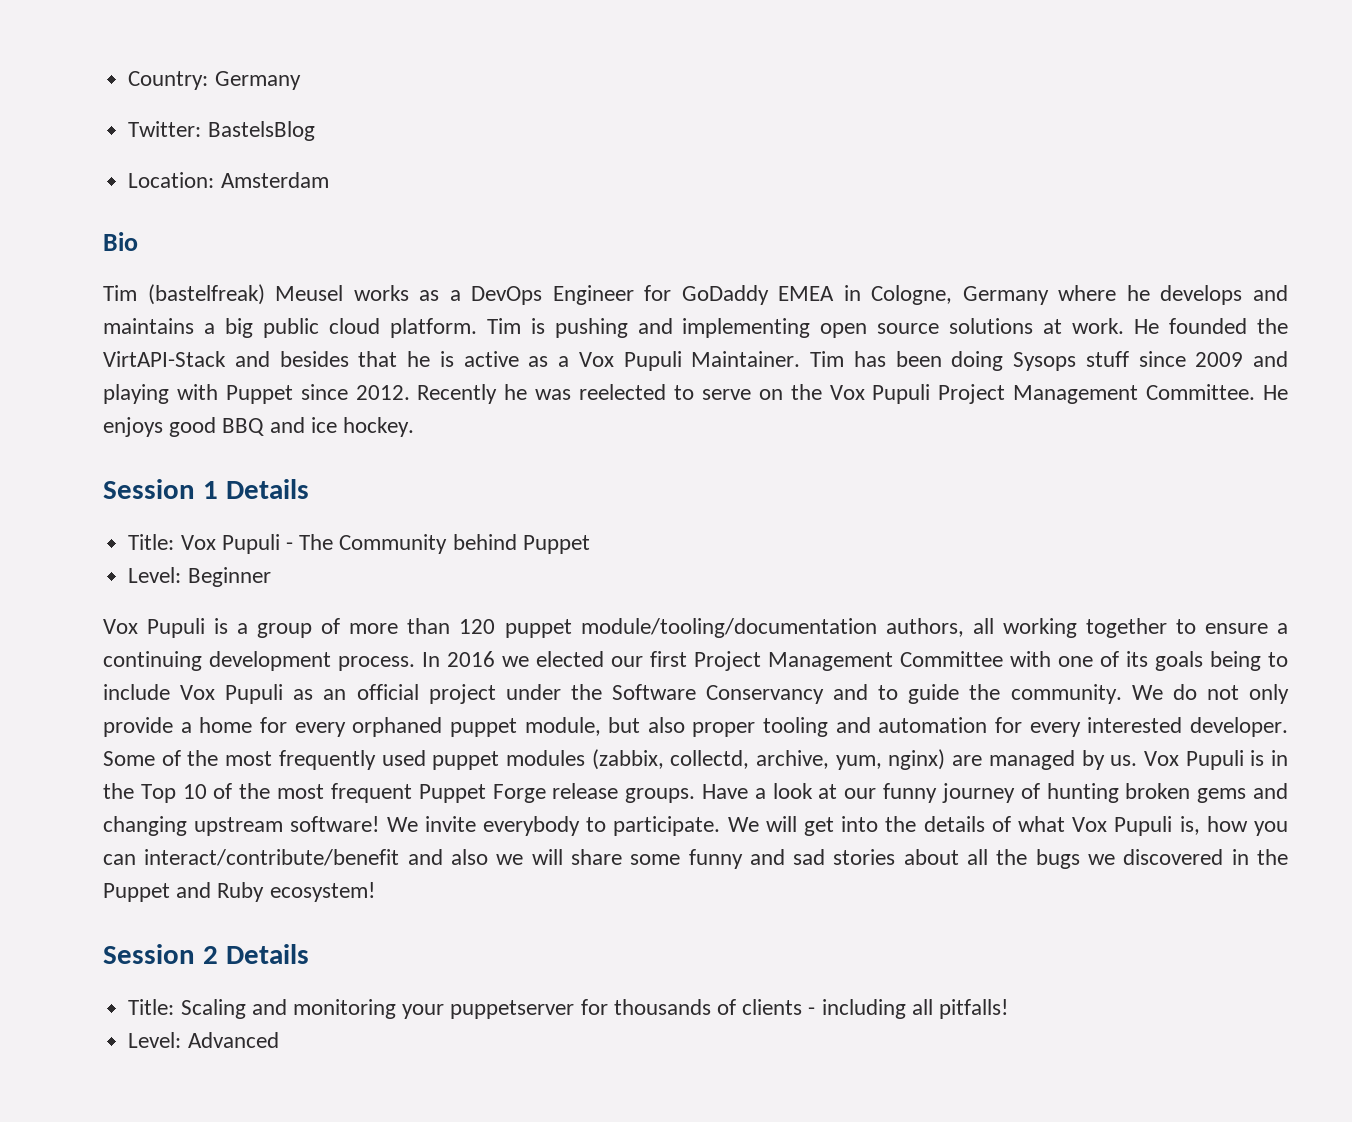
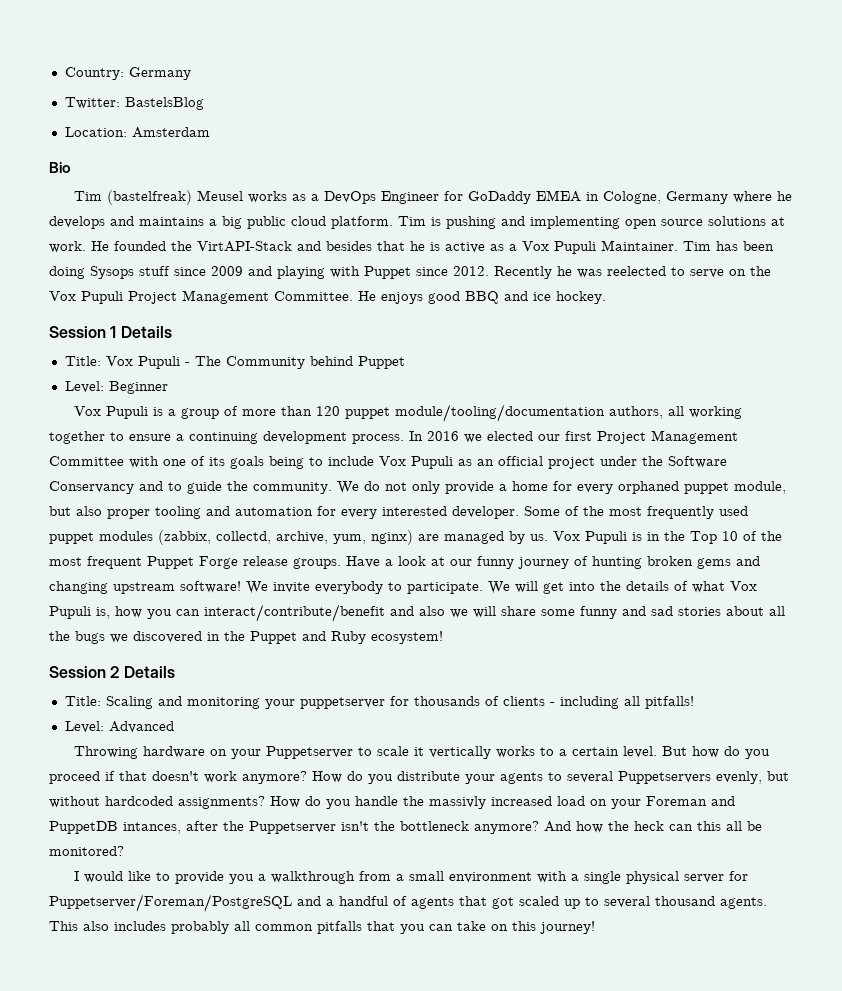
+ Throwing hardware on your Puppetserver to scale it vertically works to a certain level. But how do you proceed if that doesn't work anymore? How do you distribute your agents to several Puppetservers evenly, but without hardcoded assignments? How do you handle the massivly increased load on your Foreman and PuppetDB intances, after the Puppetserver isn't the bottleneck anymore? And how the heck can this all be monitored?
+ I would like to provide you a walkthrough from a small environment with a single physical server for Puppetserver/Foreman/PostgreSQL and a handful of agents that got scaled up to several thousand agents. This also includes probably all common pitfalls that you can take on this journey!

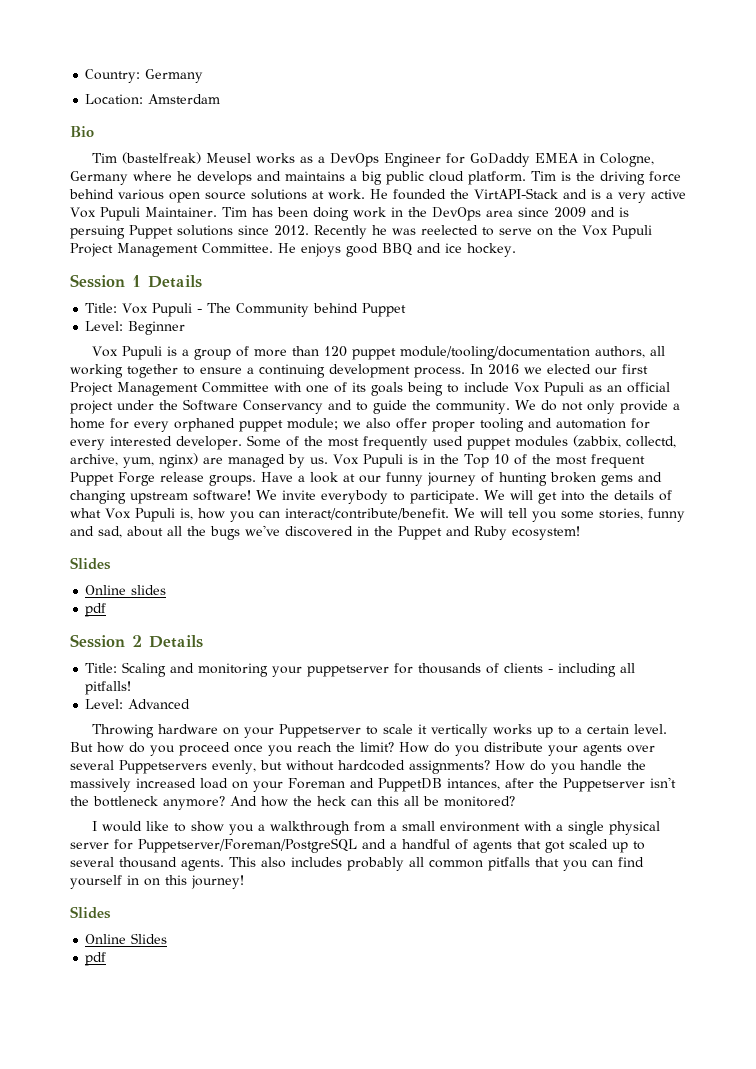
- Twitter: BastelsBlog
- Tim is pushing and implementing open source solutions at work.
+ Tim is the driving force behind various open source solutions at work.
- He founded the VirtAPI-Stack and besides that he is active as a Vox Pupuli Maintainer.
+ He founded the VirtAPI-Stack and is a very active Vox Pupuli Maintainer.
- Tim has been doing Sysops stuff since 2009 and playing with Puppet since 2012.
+ Tim has been doing work in the DevOps area since 2009 and is persuing Puppet solutions since 2012.
- We do not only provide a home for every orphaned puppet module, but also proper tooling and automation for every interested developer.
+ We do not only provide a home for every orphaned puppet module; we also offer proper tooling and automation for every interested developer.
- We will get into the details of what Vox Pupuli is, how you can interact/contribute/benefit and also we will share some funny and sad stories about all the bugs we discovered in the Puppet and Ruby ecosystem!
+ We will get into the details of what Vox Pupuli is, how you can interact/contribute/benefit. We will tell you some stories, funny and sad, about all the bugs we've discovered in the Puppet and Ruby ecosystem!
+ Slides
+ Online slides
+ pdf
- Throwing hardware on your Puppetserver to scale it vertically works to a certain level.
+ Throwing hardware on your Puppetserver to scale it vertically works up to a certain level.
- But how do you proceed if that doesn't work anymore?
+ But how do you proceed once you reach the limit?
- How do you distribute your agents to several Puppetservers evenly, but without hardcoded assignments?
+ How do you distribute your agents over several Puppetservers evenly, but without hardcoded assignments?
- How do you handle the massivly increased load on your Foreman and PuppetDB intances, after the Puppetserver isn't the bottleneck anymore?
+ How do you handle the massively increased load on your Foreman and PuppetDB intances, after the Puppetserver isn't the bottleneck anymore?
- I would like to provide you a walkthrough from a small environment with a single physical server for Puppetserver/Foreman/PostgreSQL and a handful of agents that got scaled up to several thousand agents.
+ I would like to show you a walkthrough from a small environment with a single physical server for Puppetserver/Foreman/PostgreSQL and a handful of agents that got scaled up to several thousand agents.
- This also includes probably all common pitfalls that you can take on this journey!
+ This also includes probably all common pitfalls that you can find yourself in on this journey!
+ Slides
+ Online Slides
+ pdf

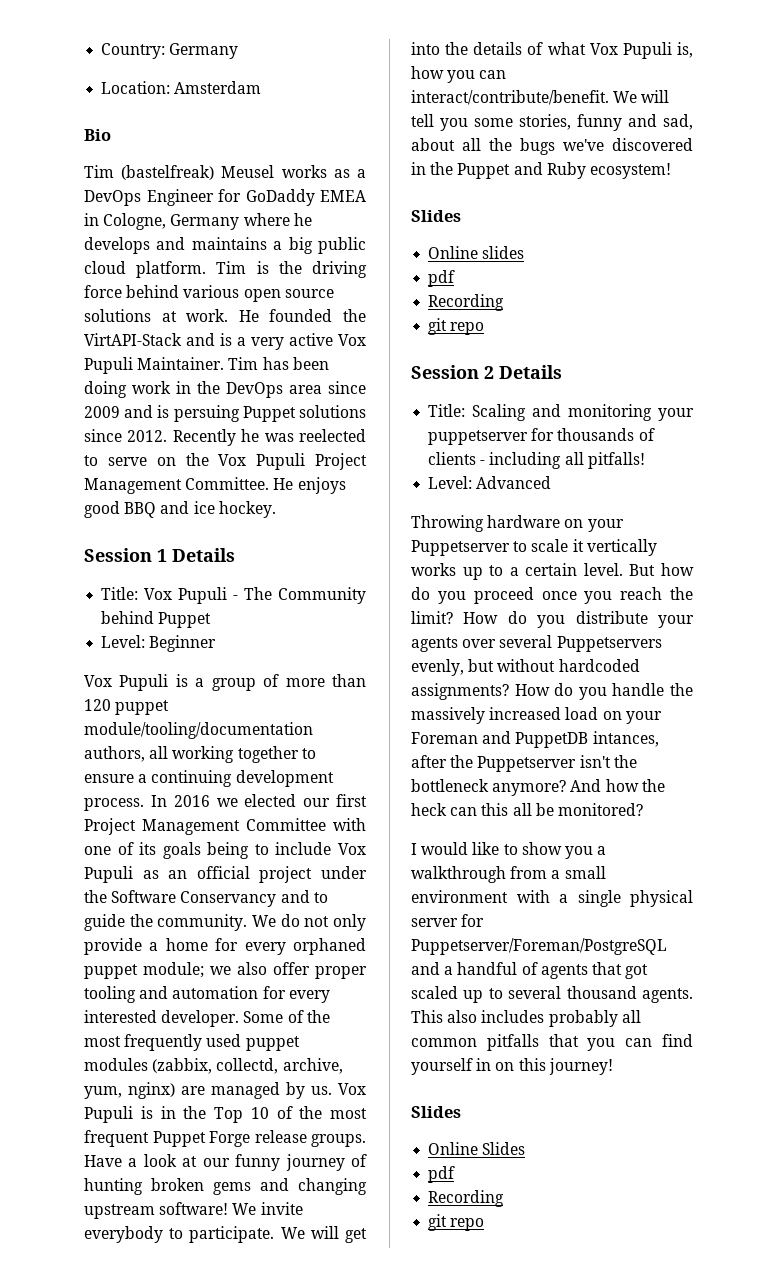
  Online slides
  pdf
+ Recording
+ git repo
  Online Slides
  pdf
+ Recording
+ git repo

